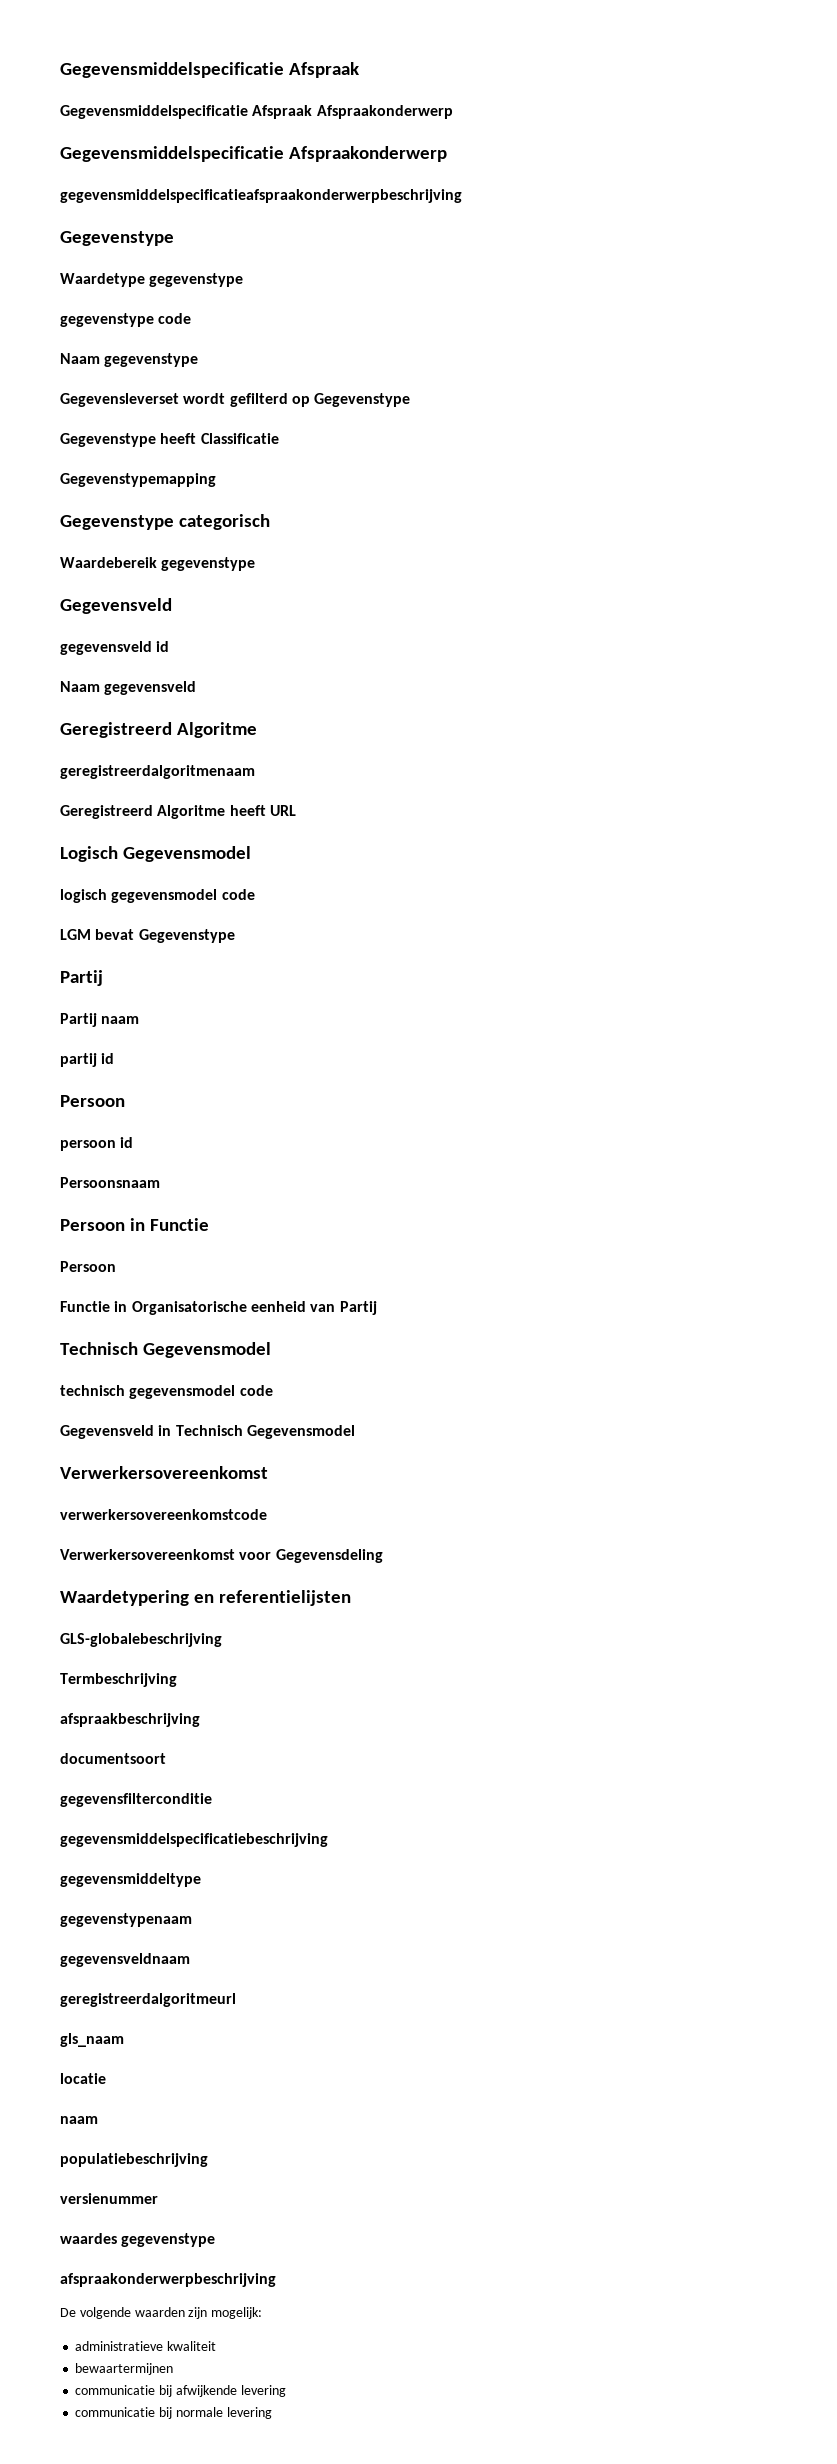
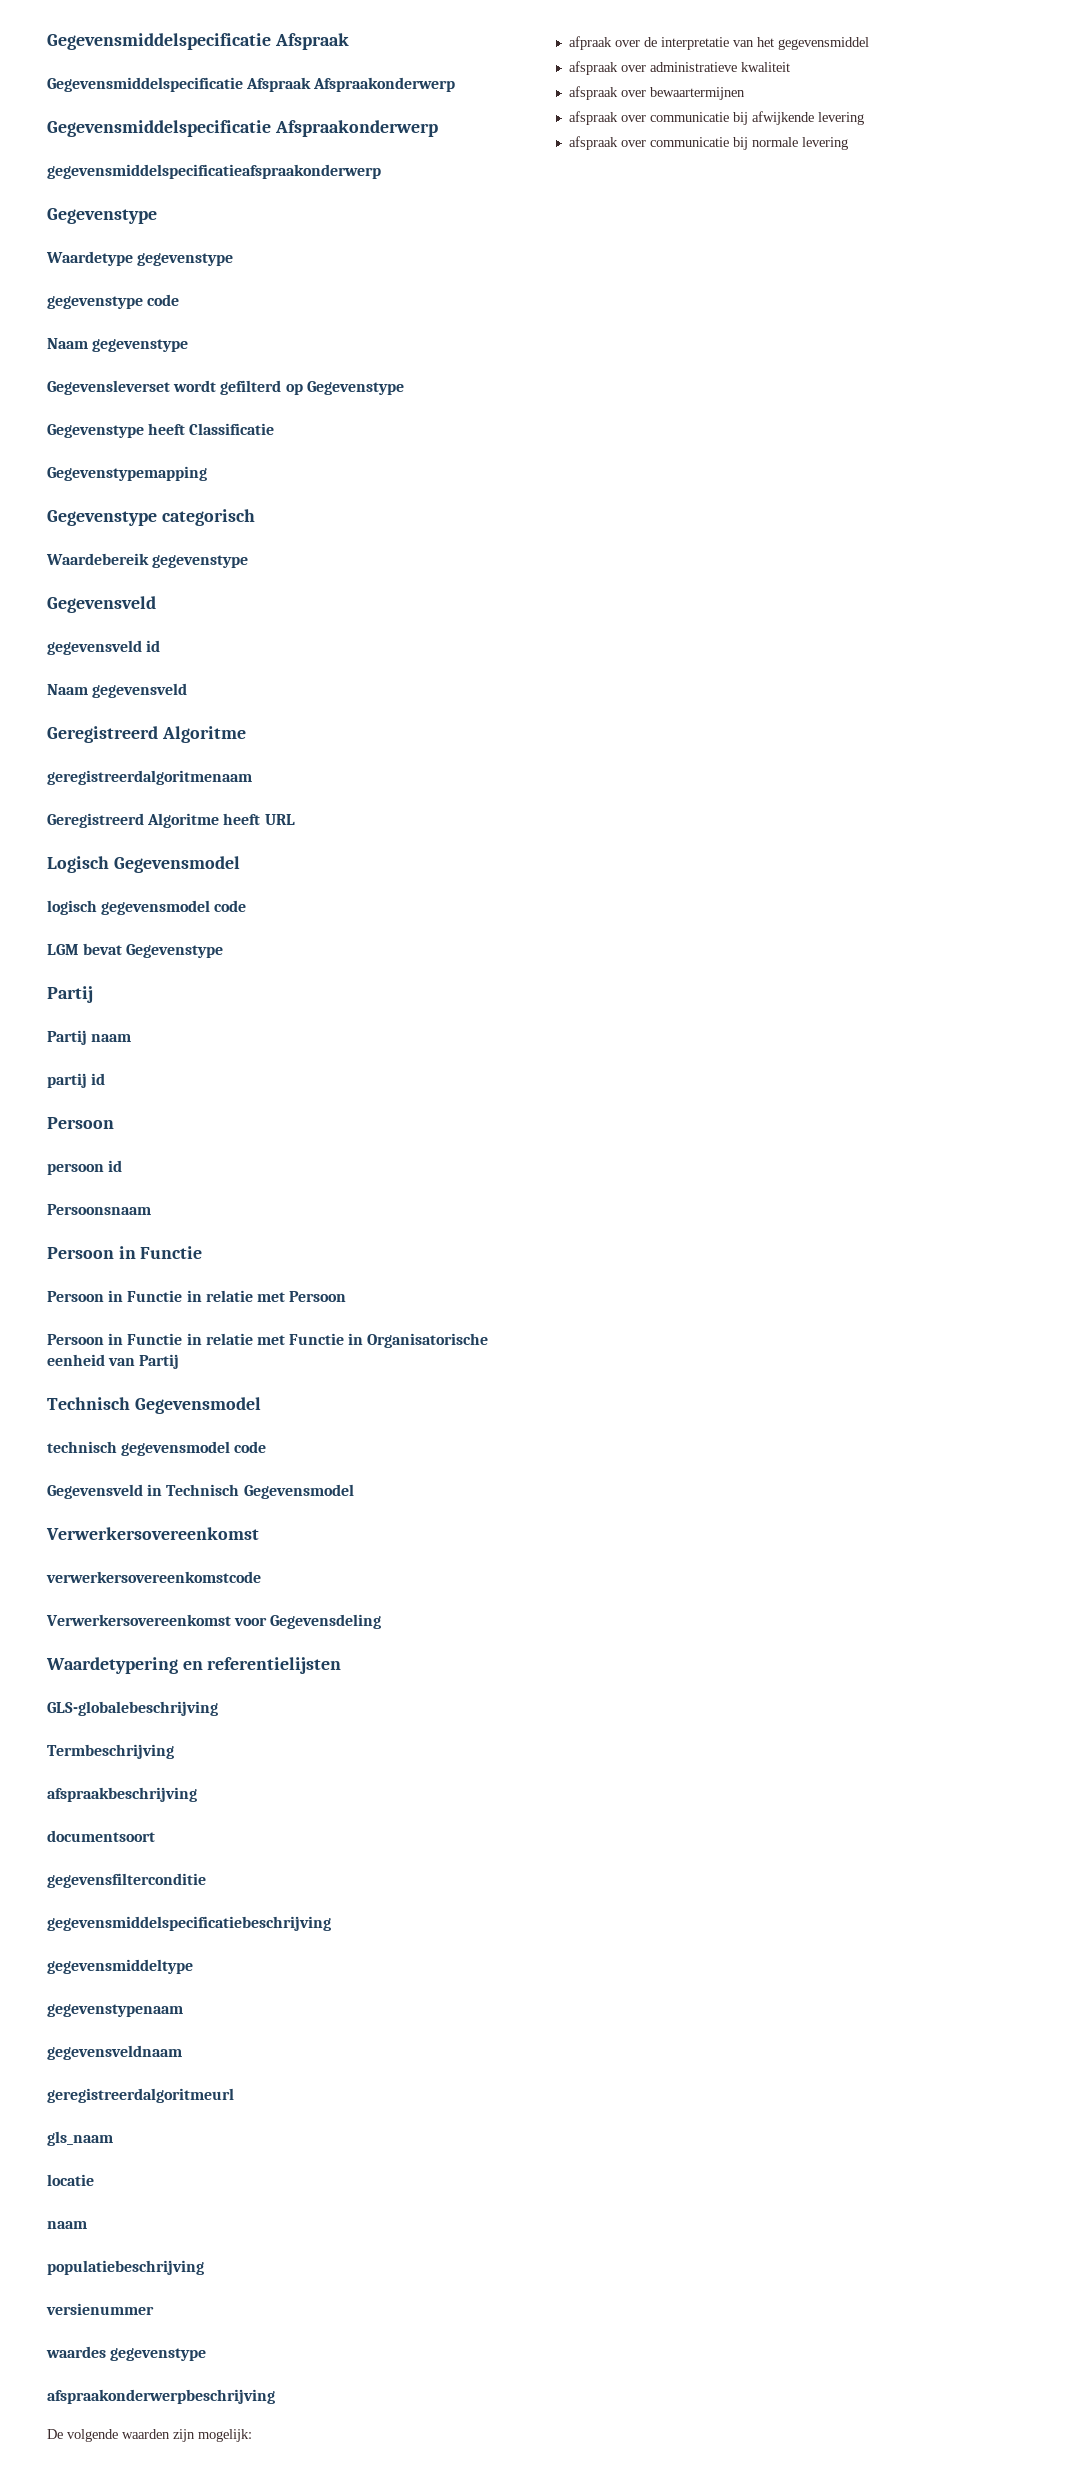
- gegevensmiddelspecificatieafspraakonderwerpbeschrijving
+ gegevensmiddelspecificatieafspraakonderwerp
  Persoonsnaam
  Persoon in Functie
- Persoon
- Functie in Organisatorische eenheid van Partij
+ Persoon in Functie in relatie met Persoon
+ Persoon in Functie in relatie met Functie in Organisatorische eenheid van Partij
- administratieve kwaliteit
+ afpraak over de interpretatie van het gegevensmiddel
+ afspraak over administratieve kwaliteit
- bewaartermijnen
+ afspraak over bewaartermijnen
- communicatie bij afwijkende levering
+ afspraak over communicatie bij afwijkende levering
- communicatie bij normale levering
+ afspraak over communicatie bij normale levering

